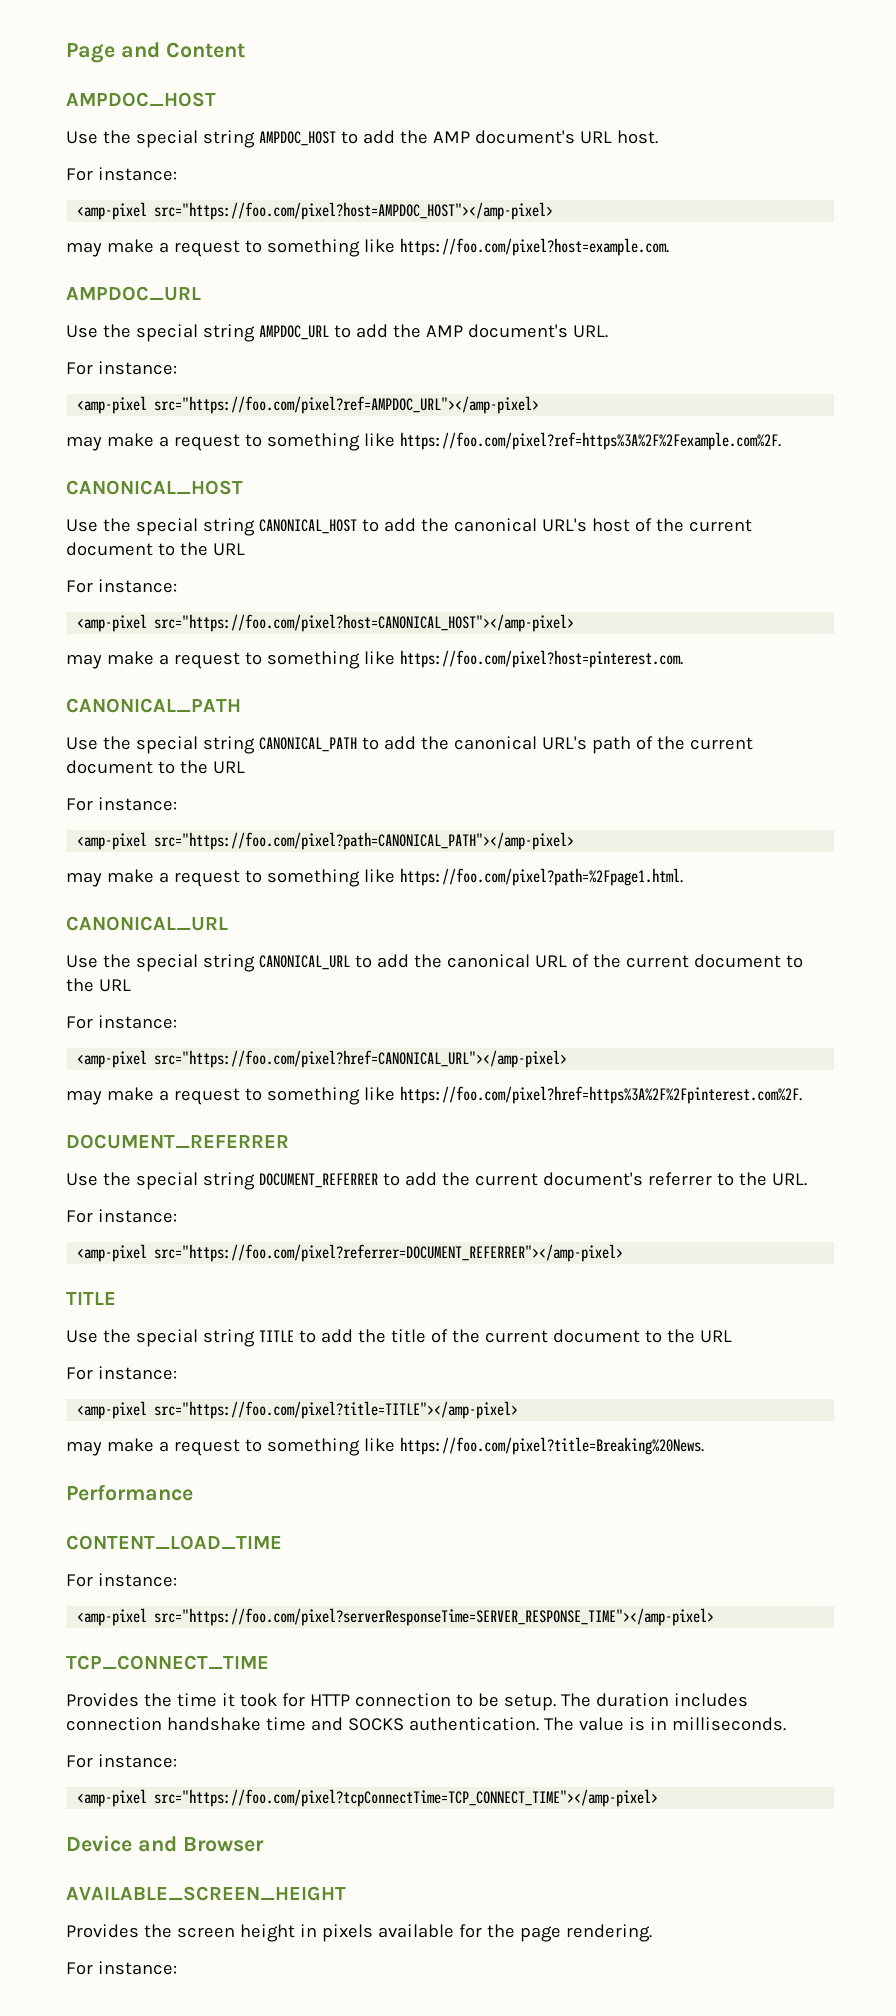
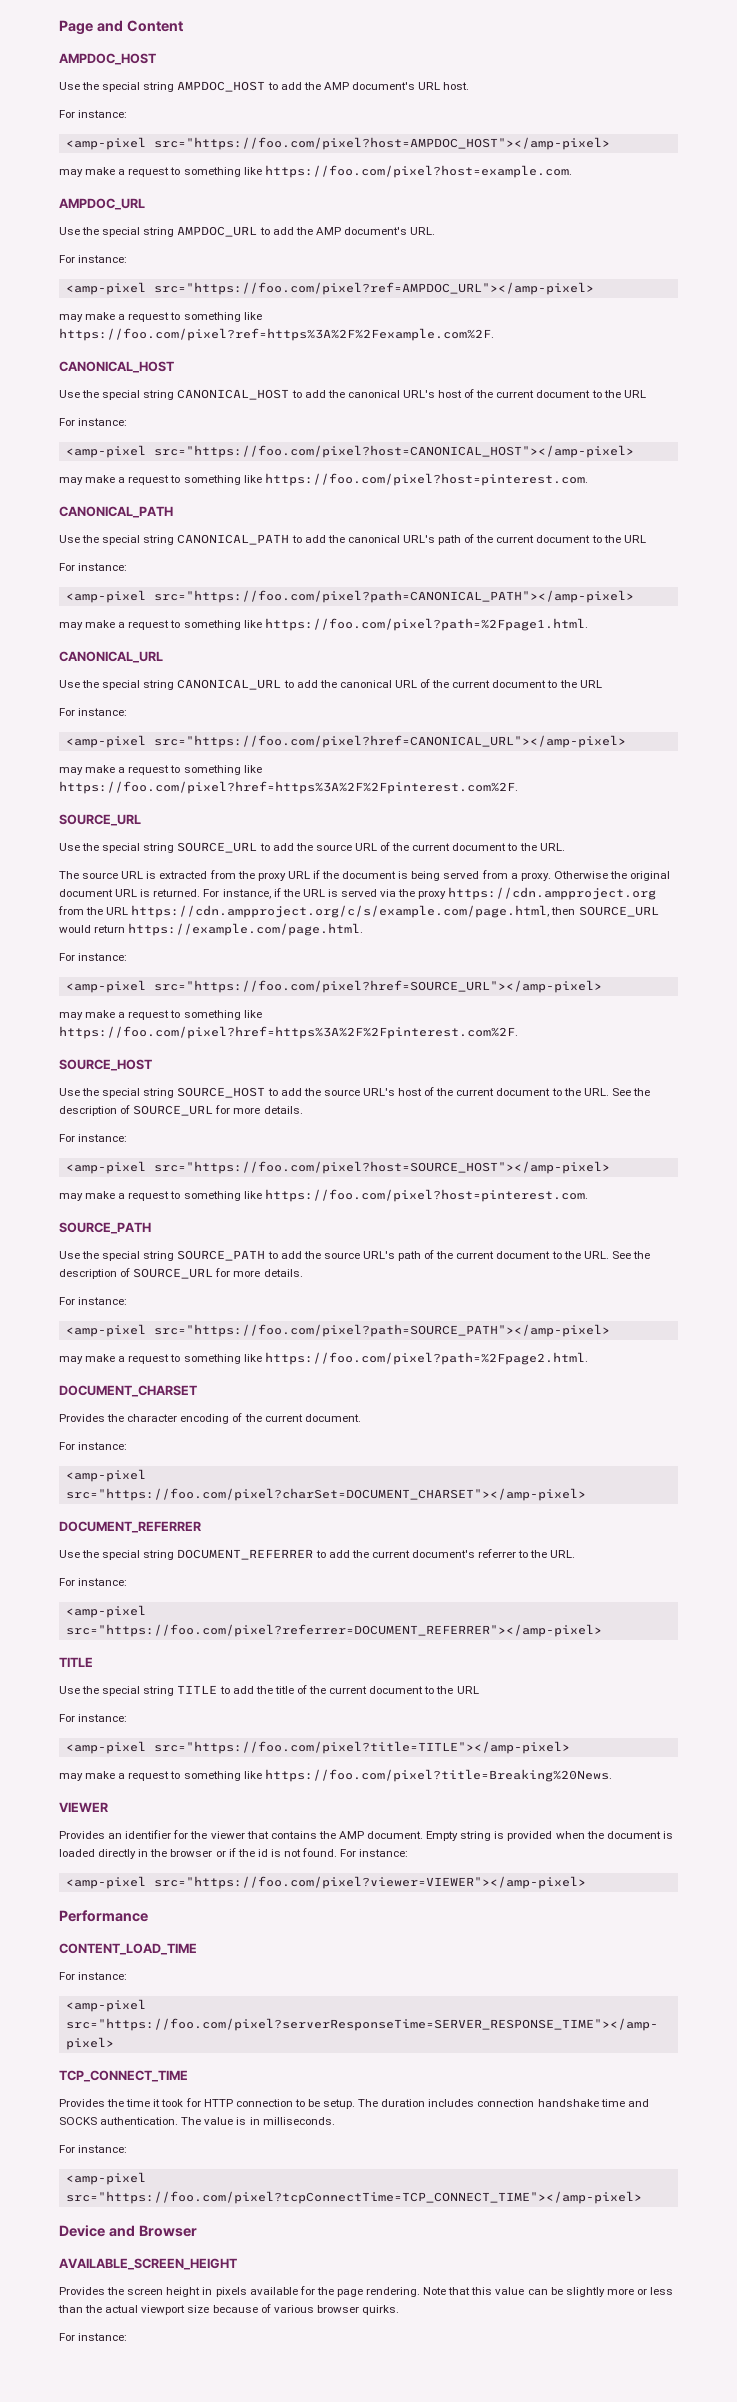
  <amp-pixel src="https://foo.com/pixel?href=CANONICAL_URL"></amp-pixel>
  may make a request to something like https://foo.com/pixel?href=https%3A%2F%2Fpinterest.com%2F.
+ SOURCE_URL
+ Use the special string SOURCE_URL to add the source URL of the current document to the URL.
+ The source URL is extracted from the proxy URL if the document is being served from a proxy. Otherwise the original document URL is returned. For instance, if the URL is served via the proxy https://cdn.ampproject.org from the URL https://cdn.ampproject.org/c/s/example.com/page.html, then SOURCE_URL would return https://example.com/page.html.
+ For instance:
+ <amp-pixel src="https://foo.com/pixel?href=SOURCE_URL"></amp-pixel>
+ may make a request to something like https://foo.com/pixel?href=https%3A%2F%2Fpinterest.com%2F.
+ SOURCE_HOST
+ Use the special string SOURCE_HOST to add the source URL's host of the current document to the URL. See the description of SOURCE_URL for more details.
+ For instance:
+ <amp-pixel src="https://foo.com/pixel?host=SOURCE_HOST"></amp-pixel>
+ may make a request to something like https://foo.com/pixel?host=pinterest.com.
+ SOURCE_PATH
+ Use the special string SOURCE_PATH to add the source URL's path of the current document to the URL. See the description of SOURCE_URL for more details.
+ For instance:
+ <amp-pixel src="https://foo.com/pixel?path=SOURCE_PATH"></amp-pixel>
+ may make a request to something like https://foo.com/pixel?path=%2Fpage2.html.
+ DOCUMENT_CHARSET
+ Provides the character encoding of the current document.
+ For instance:
+ <amp-pixel src="https://foo.com/pixel?charSet=DOCUMENT_CHARSET"></amp-pixel>
+ VIEWER
+ Provides an identifier for the viewer that contains the AMP document. Empty string is provided when the document is loaded directly in the browser or if the id is not found. For instance:
+ <amp-pixel src="https://foo.com/pixel?viewer=VIEWER"></amp-pixel>
+ Note that this value can be slightly more or less than the actual viewport size because of various browser quirks.

